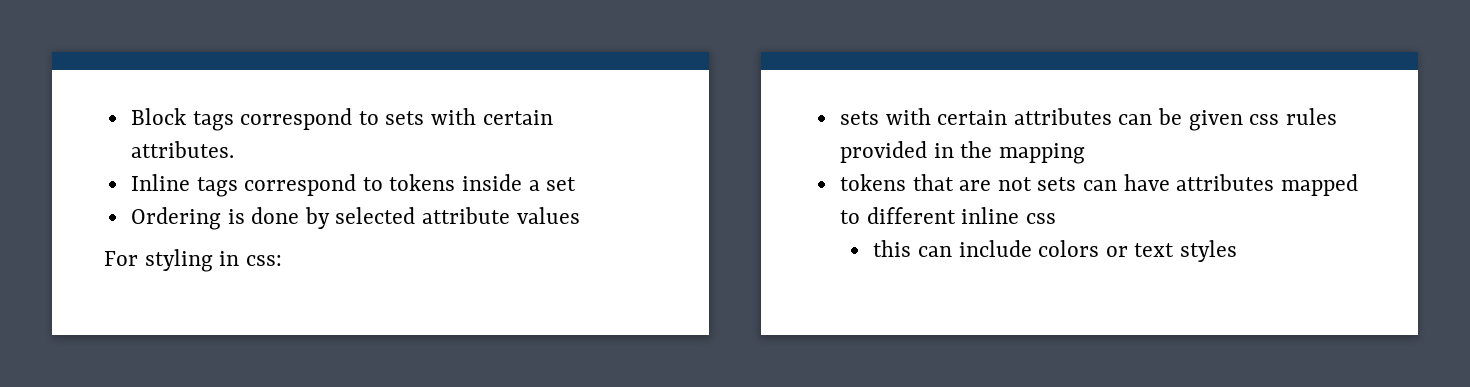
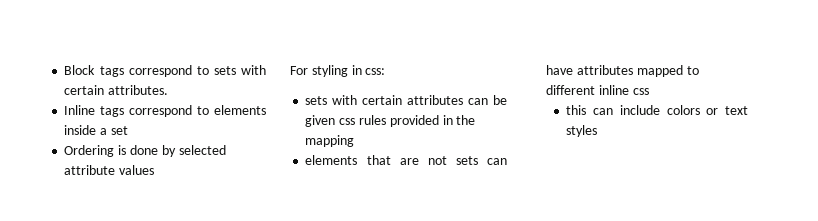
- Inline tags correspond to tokens inside a set
+ Inline tags correspond to elements inside a set
- tokens that are not sets can have attributes mapped to different inline css
+ elements that are not sets can have attributes mapped to different inline css

